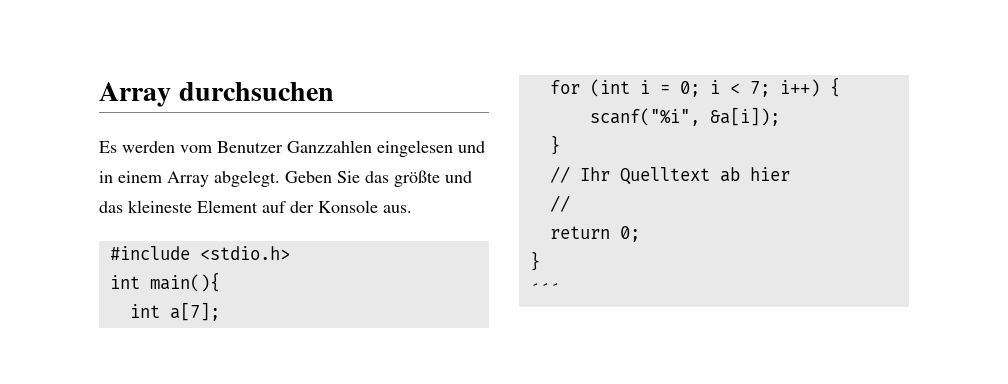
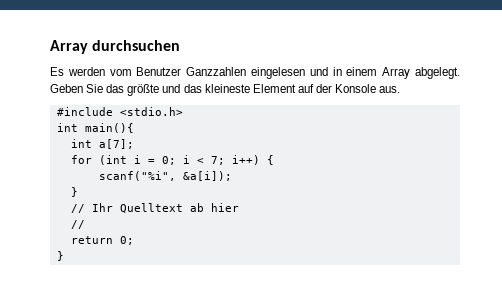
- ´´´

